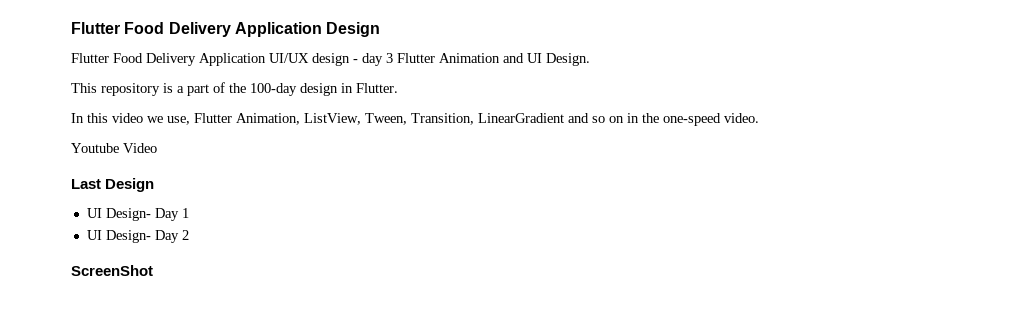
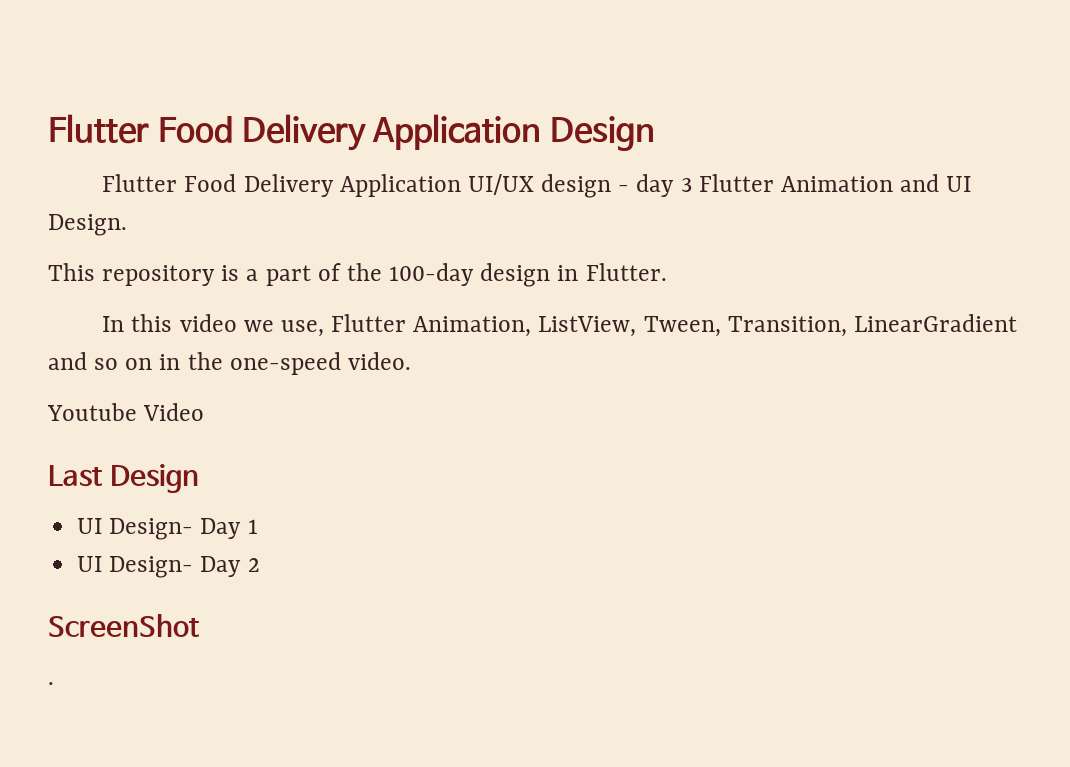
+ .

